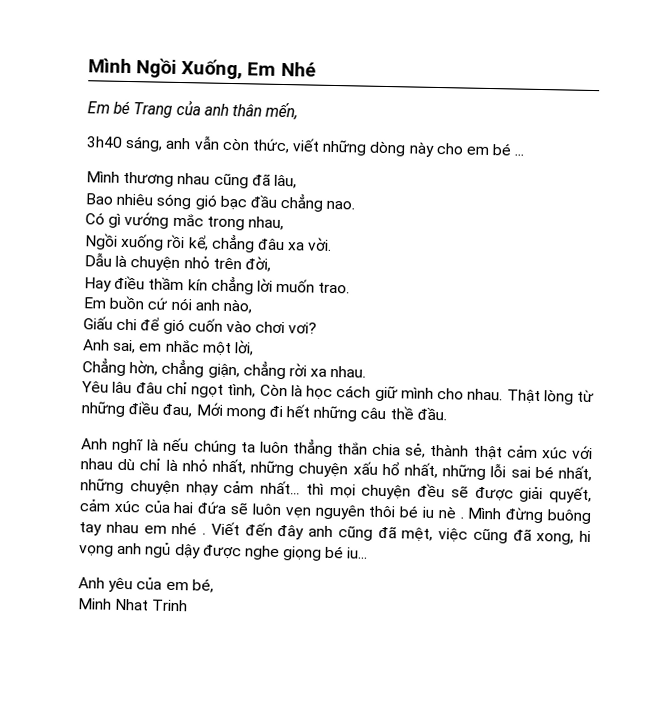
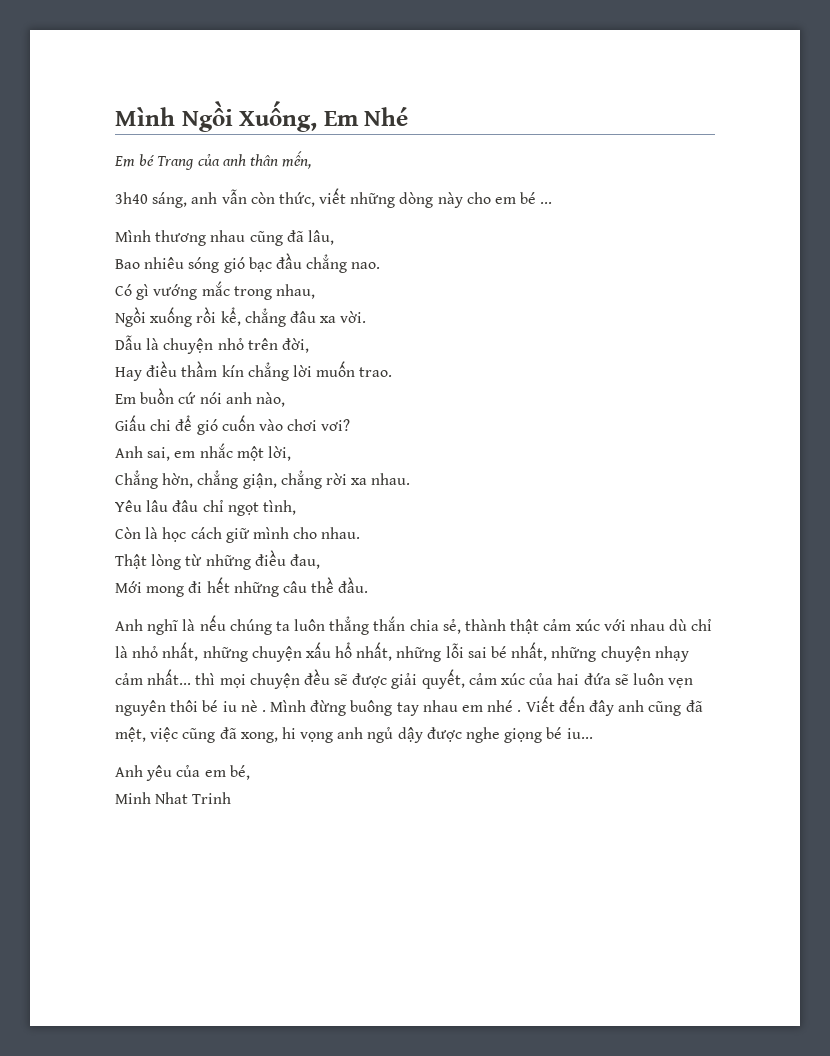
- Yêu lâu đâu chỉ ngọt tình, Còn là học cách giữ mình cho nhau. Thật lòng từ những điều đau, Mới mong đi hết những câu thề đầu.
+ Yêu lâu đâu chỉ ngọt tình,
+ Còn là học cách giữ mình cho nhau.
+ Thật lòng từ những điều đau,
+ Mới mong đi hết những câu thề đầu.

